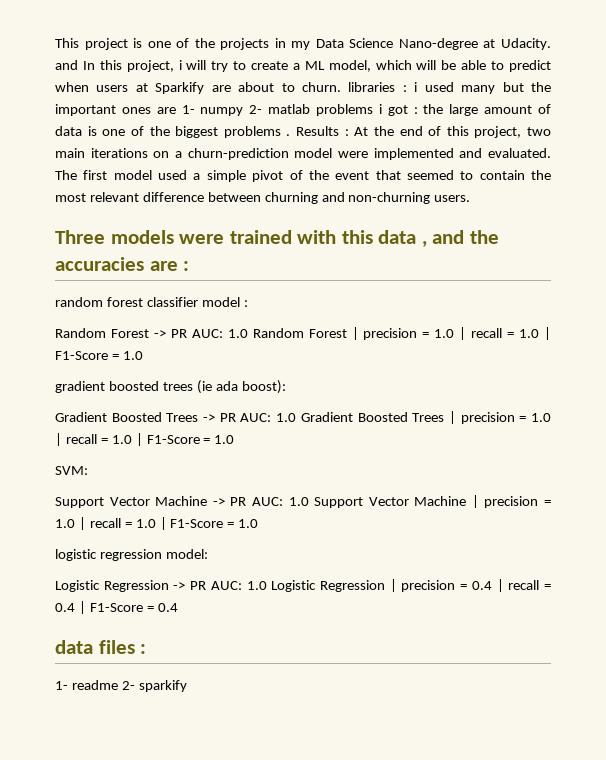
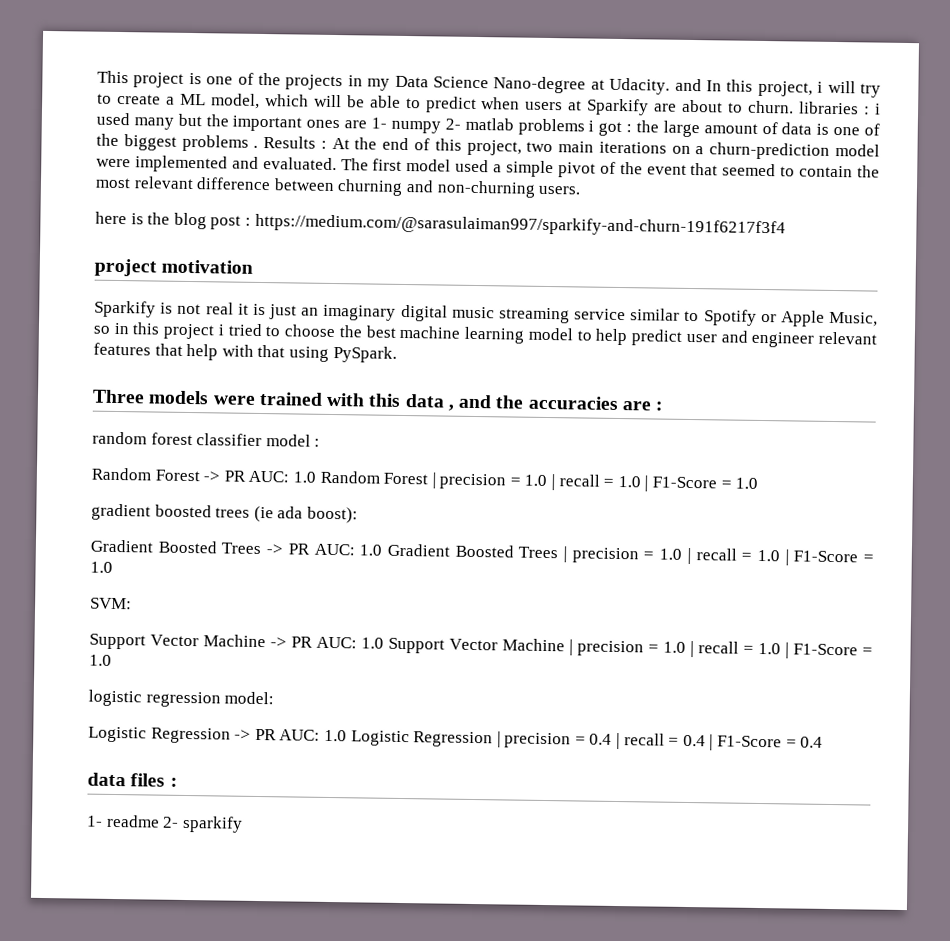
+ here is the blog post : https://medium.com/@sarasulaiman997/sparkify-and-churn-191f6217f3f4
+ project motivation
+ Sparkify is not real it is just an imaginary digital music streaming service similar to Spotify or Apple Music, so in this project i tried to choose the best machine learning model to help predict user and engineer relevant features that help with that using PySpark.

